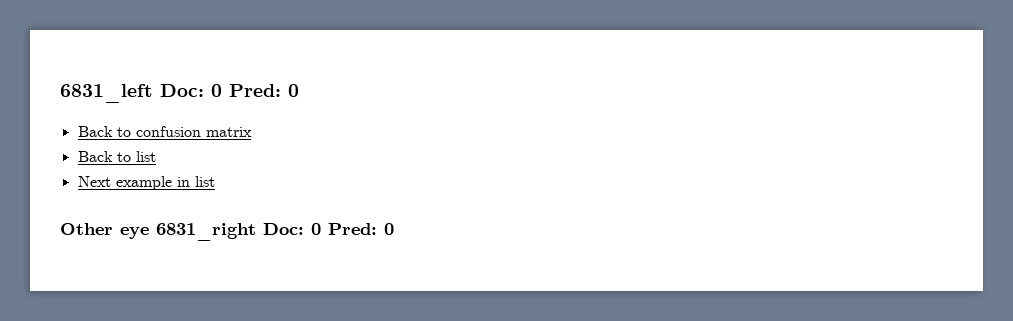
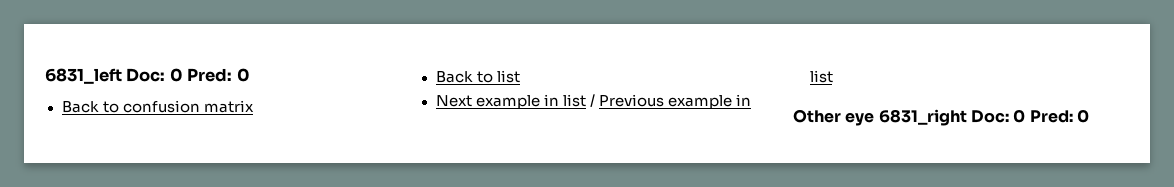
- Next example in list
+ Next example in list / Previous example in list

